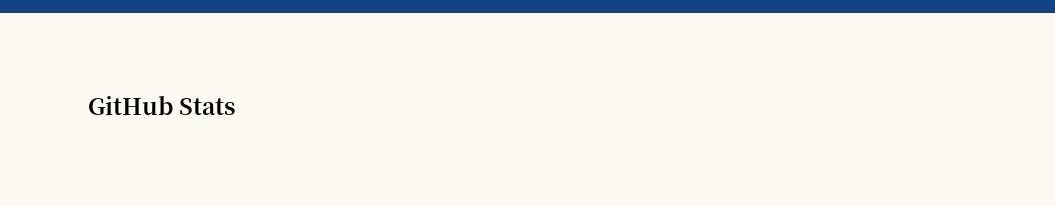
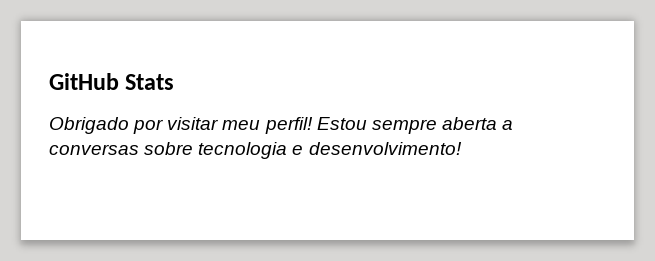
+ Obrigado por visitar meu perfil! Estou sempre aberta a conversas sobre tecnologia e desenvolvimento!

